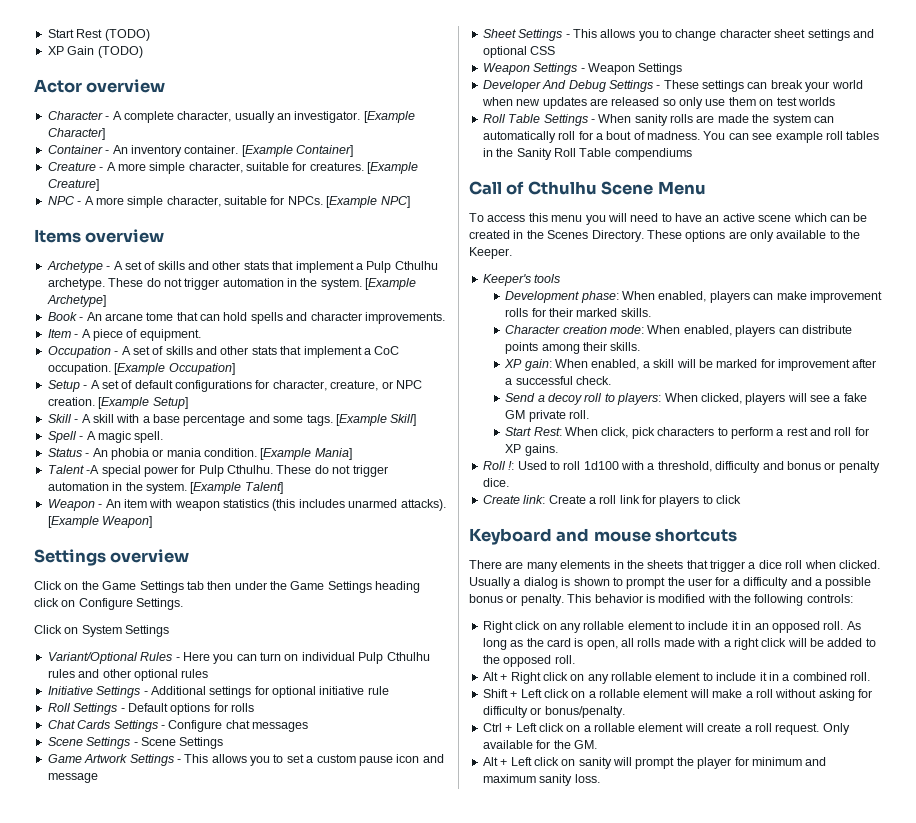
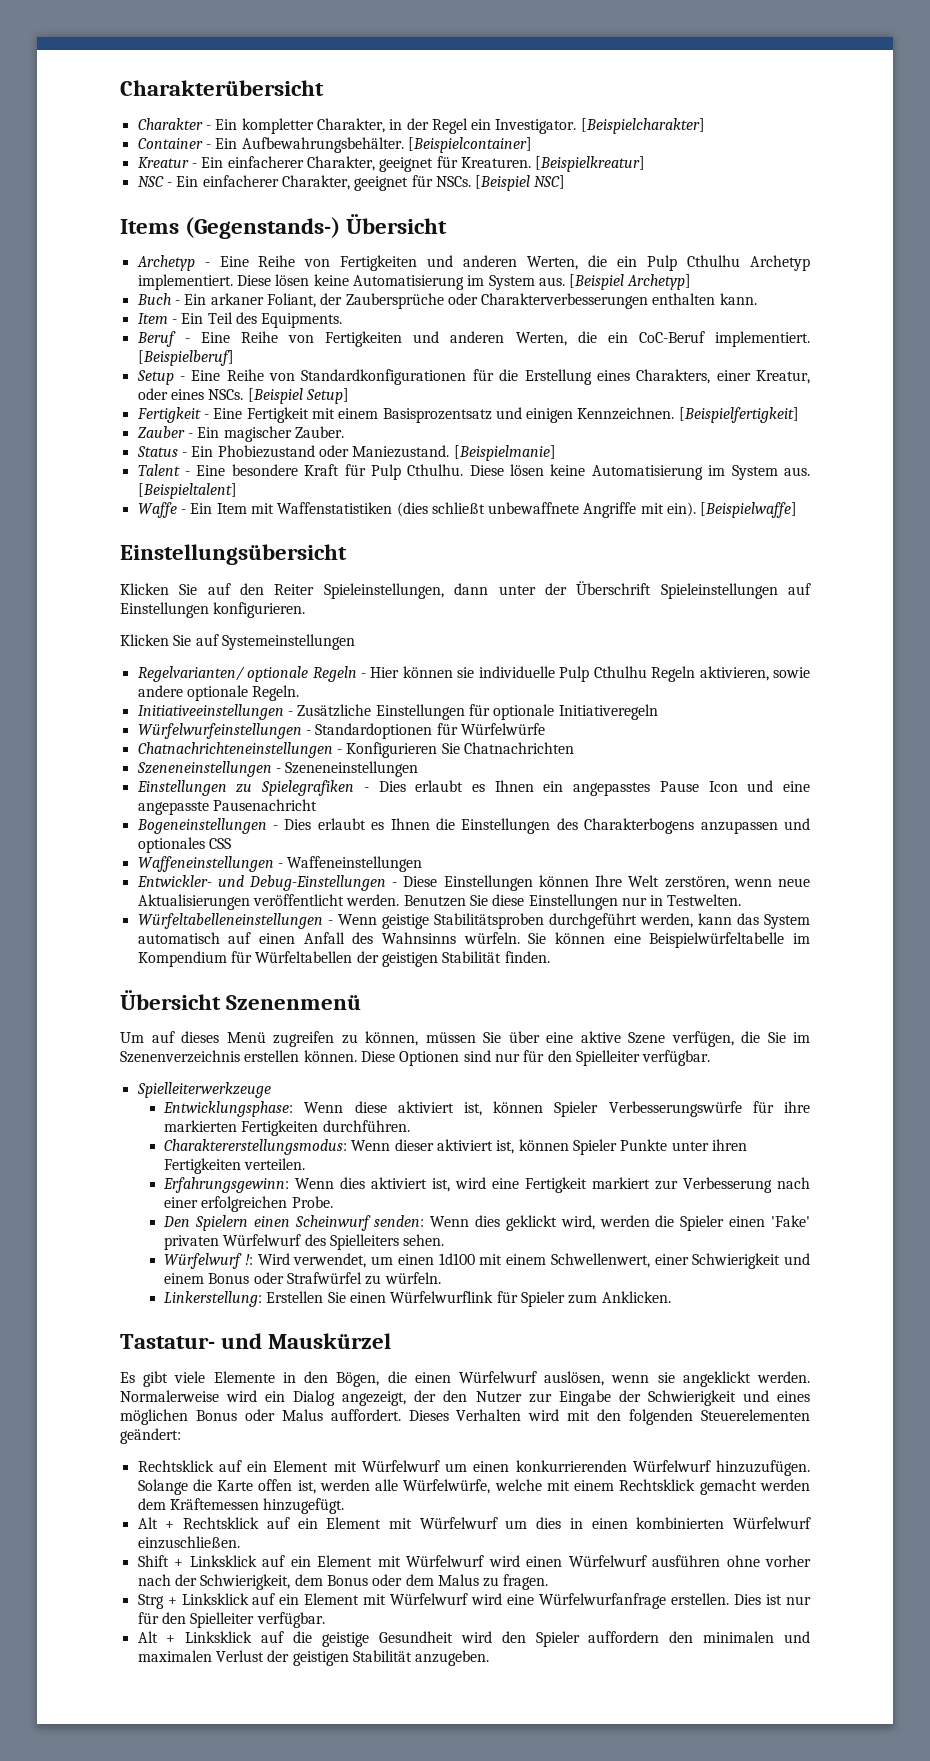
- Start Rest (TODO)
- XP Gain (TODO)
- Actor overview
- Character - A complete character, usually an investigator. [Example Character]
- Container - An inventory container. [Example Container]
- Creature - A more simple character, suitable for creatures. [Example Creature]
- NPC - A more simple character, suitable for NPCs. [Example NPC]
- Items overview
- Archetype - A set of skills and other stats that implement a Pulp Cthulhu archetype. These do not trigger automation in the system. [Example Archetype]
- Book - An arcane tome that can hold spells and character improvements.
- Item - A piece of equipment.
- Occupation - A set of skills and other stats that implement a CoC occupation. [Example Occupation]
- Setup - A set of default configurations for character, creature, or NPC creation. [Example Setup]
- Skill - A skill with a base percentage and some tags. [Example Skill]
- Spell - A magic spell.
- Status - An phobia or mania condition. [Example Mania]
- Talent -A special power for Pulp Cthulhu. These do not trigger automation in the system. [Example Talent]
- Weapon - An item with weapon statistics (this includes unarmed attacks). [Example Weapon]
- Settings overview
- Click on the Game Settings tab then under the Game Settings heading click on Configure Settings.
- Click on System Settings
- Variant/Optional Rules - Here you can turn on individual Pulp Cthulhu rules and other optional rules
- Initiative Settings - Additional settings for optional initiative rule
- Roll Settings - Default options for rolls
- Chat Cards Settings - Configure chat messages
- Scene Settings - Scene Settings
- Game Artwork Settings - This allows you to set a custom pause icon and message
- Sheet Settings - This allows you to change character sheet settings and optional CSS
- Weapon Settings - Weapon Settings
- Developer And Debug Settings - These settings can break your world when new updates are released so only use them on test worlds
- Roll Table Settings - When sanity rolls are made the system can automatically roll for a bout of madness. You can see example roll tables in the Sanity Roll Table compendiums
- Call of Cthulhu Scene Menu
- To access this menu you will need to have an active scene which can be created in the Scenes Directory. These options are only available to the Keeper.
- Keeper's tools
- Development phase: When enabled, players can make improvement rolls for their marked skills.
- Character creation mode: When enabled, players can distribute points among their skills.
- XP gain: When enabled, a skill will be marked for improvement after a successful check.
- Send a decoy roll to players: When clicked, players will see a fake GM private roll.
- Start Rest: When click, pick characters to perform a rest and roll for XP gains.
- Roll !: Used to roll 1d100 with a threshold, difficulty and bonus or penalty dice.
- Create link: Create a roll link for players to click
- Keyboard and mouse shortcuts
- There are many elements in the sheets that trigger a dice roll when clicked. Usually a dialog is shown to prompt the user for a difficulty and a possible bonus or penalty. This behavior is modified with the following controls:
- Right click on any rollable element to include it in an opposed roll. As long as the card is open, all rolls made with a right click will be added to the opposed roll.
- Alt + Right click on any rollable element to include it in a combined roll.
- Shift + Left click on a rollable element will make a roll without asking for difficulty or bonus/penalty.
- Ctrl + Left click on a rollable element will create a roll request. Only available for the GM.
- Alt + Left click on sanity will prompt the player for minimum and maximum sanity loss.
+ Charakterübersicht
+ Charakter - Ein kompletter Charakter, in der Regel ein Investigator. [Beispielcharakter]
+ Container - Ein Aufbewahrungsbehälter. [Beispielcontainer]
+ Kreatur - Ein einfacherer Charakter, geeignet für Kreaturen. [Beispielkreatur]
+ NSC - Ein einfacherer Charakter, geeignet für NSCs. [Beispiel NSC]
+ Items (Gegenstands-) Übersicht
+ Archetyp - Eine Reihe von Fertigkeiten und anderen Werten, die ein Pulp Cthulhu Archetyp implementiert. Diese lösen keine Automatisierung im System aus. [Beispiel Archetyp]
+ Buch - Ein arkaner Foliant, der Zaubersprüche oder Charakterverbesserungen enthalten kann.
+ Item - Ein Teil des Equipments.
+ Beruf - Eine Reihe von Fertigkeiten und anderen Werten, die ein CoC-Beruf implementiert. [Beispielberuf]
+ Setup - Eine Reihe von Standardkonfigurationen für die Erstellung eines Charakters, einer Kreatur, oder eines NSCs. [Beispiel Setup]
+ Fertigkeit - Eine Fertigkeit mit einem Basisprozentsatz und einigen Kennzeichnen. [Beispielfertigkeit]
+ Zauber - Ein magischer Zauber.
+ Status - Ein Phobiezustand oder Maniezustand. [Beispielmanie]
+ Talent - Eine besondere Kraft für Pulp Cthulhu. Diese lösen keine Automatisierung im System aus. [Beispieltalent]
+ Waffe - Ein Item mit Waffenstatistiken (dies schließt unbewaffnete Angriffe mit ein). [Beispielwaffe]
+ Einstellungsübersicht
+ Klicken Sie auf den Reiter Spieleinstellungen, dann unter der Überschrift Spieleinstellungen auf Einstellungen konfigurieren.
+ Klicken Sie auf Systemeinstellungen
+ Regelvarianten/ optionale Regeln - Hier können sie individuelle Pulp Cthulhu Regeln aktivieren, sowie andere optionale Regeln.
+ Initiativeeinstellungen - Zusätzliche Einstellungen für optionale Initiativeregeln
+ Würfelwurfeinstellungen - Standardoptionen für Würfelwürfe
+ Chatnachrichteneinstellungen - Konfigurieren Sie Chatnachrichten
+ Szeneneinstellungen - Szeneneinstellungen
+ Einstellungen zu Spielegrafiken - Dies erlaubt es Ihnen ein angepasstes Pause Icon und eine angepasste Pausenachricht
+ Bogeneinstellungen - Dies erlaubt es Ihnen die Einstellungen des Charakterbogens anzupassen und optionales CSS
+ Waffeneinstellungen - Waffeneinstellungen
+ Entwickler- und Debug-Einstellungen - Diese Einstellungen können Ihre Welt zerstören, wenn neue Aktualisierungen veröffentlicht werden. Benutzen Sie diese Einstellungen nur in Testwelten.
+ Würfeltabelleneinstellungen - Wenn geistige Stabilitätsproben durchgeführt werden, kann das System automatisch auf einen Anfall des Wahnsinns würfeln. Sie können eine Beispielwürfeltabelle im Kompendium für Würfeltabellen der geistigen Stabilität finden.
+ Übersicht Szenenmenü
+ Um auf dieses Menü zugreifen zu können, müssen Sie über eine aktive Szene verfügen, die Sie im Szenenverzeichnis erstellen können. Diese Optionen sind nur für den Spielleiter verfügbar.
+ Spielleiterwerkzeuge
+ Entwicklungsphase: Wenn diese aktiviert ist, können Spieler Verbesserungswürfe für ihre markierten Fertigkeiten durchführen.
+ Charaktererstellungsmodus: Wenn dieser aktiviert ist, können Spieler Punkte unter ihren Fertigkeiten verteilen.
+ Erfahrungsgewinn: Wenn dies aktiviert ist, wird eine Fertigkeit markiert zur Verbesserung nach einer erfolgreichen Probe.
+ Den Spielern einen Scheinwurf senden: Wenn dies geklickt wird, werden die Spieler einen 'Fake' privaten Würfelwurf des Spielleiters sehen.
+ Würfelwurf !: Wird verwendet, um einen 1d100 mit einem Schwellenwert, einer Schwierigkeit und einem Bonus oder Strafwürfel zu würfeln.
+ Linkerstellung: Erstellen Sie einen Würfelwurflink für Spieler zum Anklicken.
+ Tastatur- und Mauskürzel
+ Es gibt viele Elemente in den Bögen, die einen Würfelwurf auslösen, wenn sie angeklickt werden. Normalerweise wird ein Dialog angezeigt, der den Nutzer zur Eingabe der Schwierigkeit und eines möglichen Bonus oder Malus auffordert. Dieses Verhalten wird mit den folgenden Steuerelementen geändert:
+ Rechtsklick auf ein Element mit Würfelwurf um einen konkurrierenden Würfelwurf hinzuzufügen. Solange die Karte offen ist, werden alle Würfelwürfe, welche mit einem Rechtsklick gemacht werden dem Kräftemessen hinzugefügt.
+ Alt + Rechtsklick auf ein Element mit Würfelwurf um dies in einen kombinierten Würfelwurf einzuschließen.
+ Shift + Linksklick auf ein Element mit Würfelwurf wird einen Würfelwurf ausführen ohne vorher nach der Schwierigkeit, dem Bonus oder dem Malus zu fragen.
+ Strg + Linksklick auf ein Element mit Würfelwurf wird eine Würfelwurfanfrage erstellen. Dies ist nur für den Spielleiter verfügbar.
+ Alt + Linksklick auf die geistige Gesundheit wird den Spieler auffordern den minimalen und maximalen Verlust der geistigen Stabilität anzugeben.

